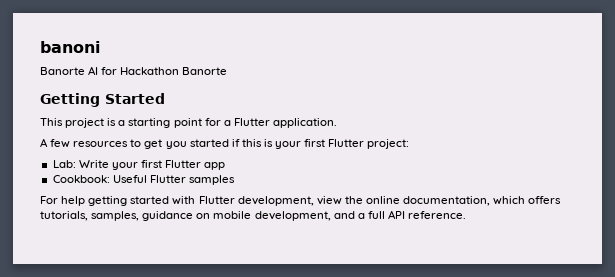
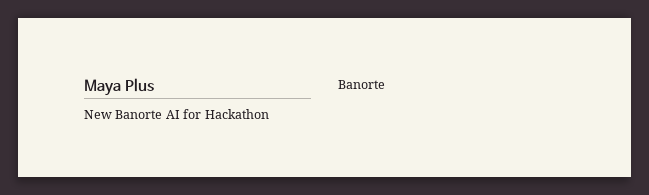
- banoni
- Banorte AI for Hackathon Banorte
+ Maya Plus
+ New Banorte AI for Hackathon Banorte
- Getting Started
- This project is a starting point for a Flutter application.
- A few resources to get you started if this is your first Flutter project:
- Lab: Write your first Flutter app
- Cookbook: Useful Flutter samples
- For help getting started with Flutter development, view the online documentation, which offers tutorials, samples, guidance on mobile development, and a full API reference.

